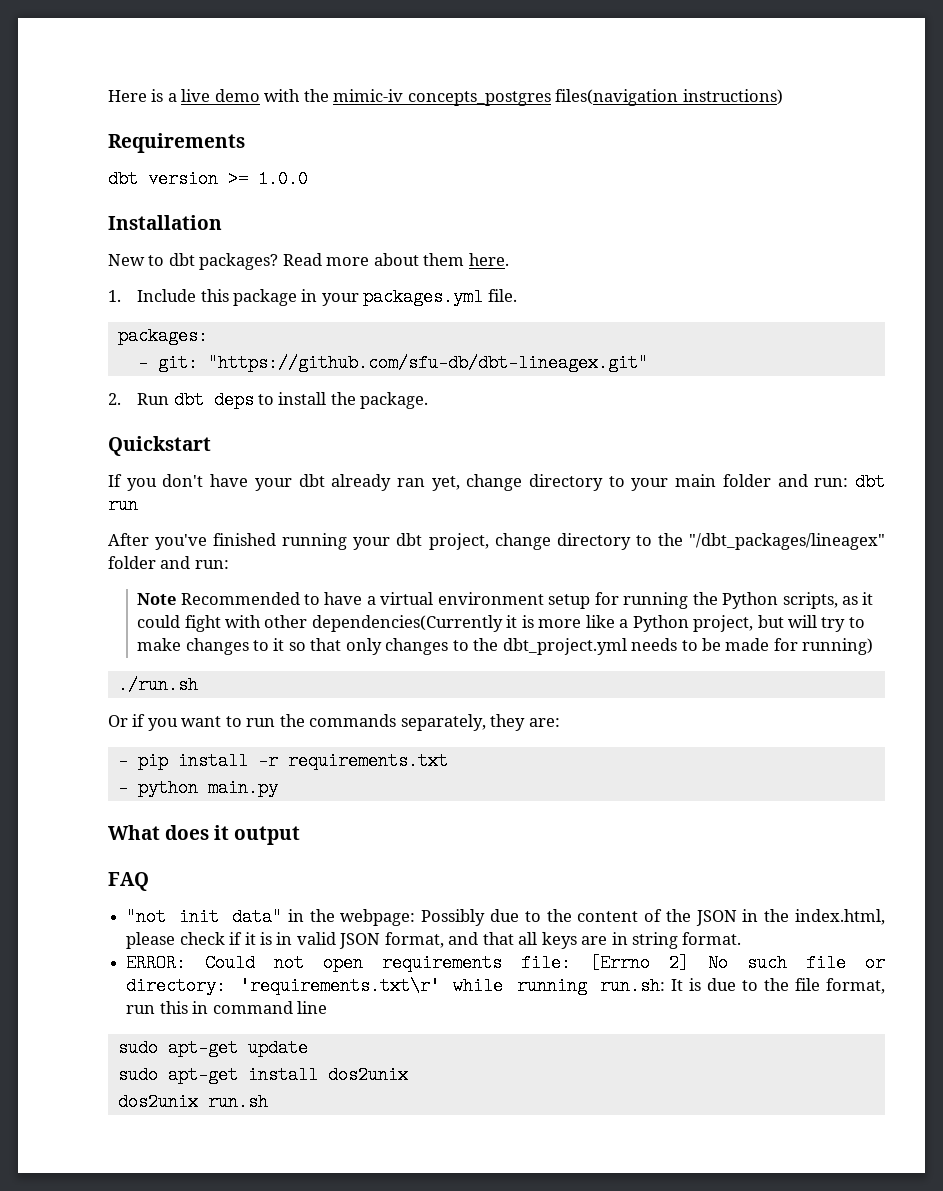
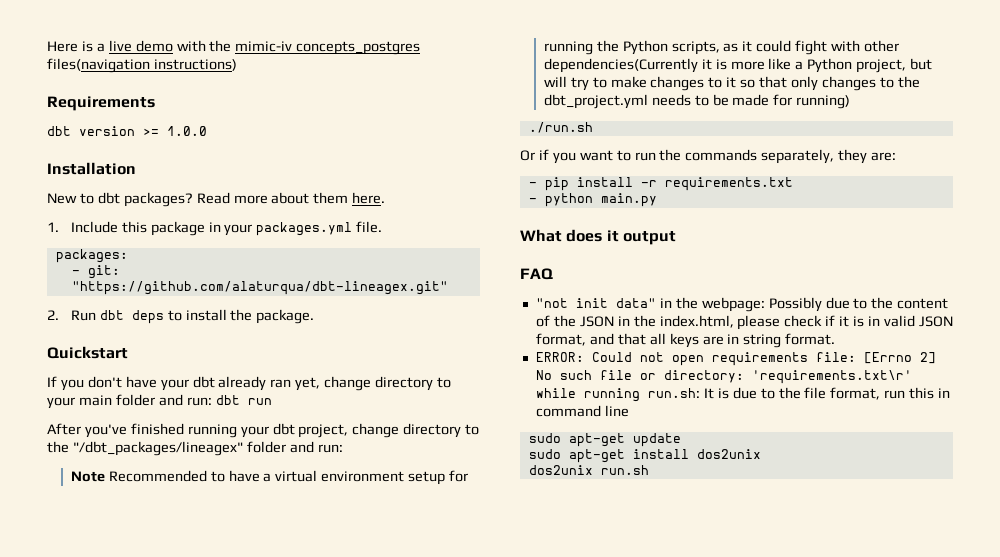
- - git: "https://github.com/sfu-db/dbt-lineagex.git"
+ - git: "https://github.com/alaturqua/dbt-lineagex.git"

